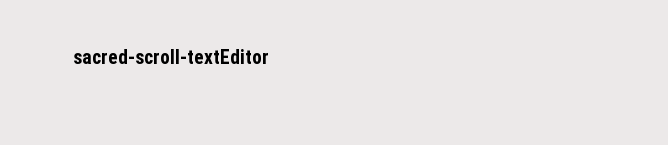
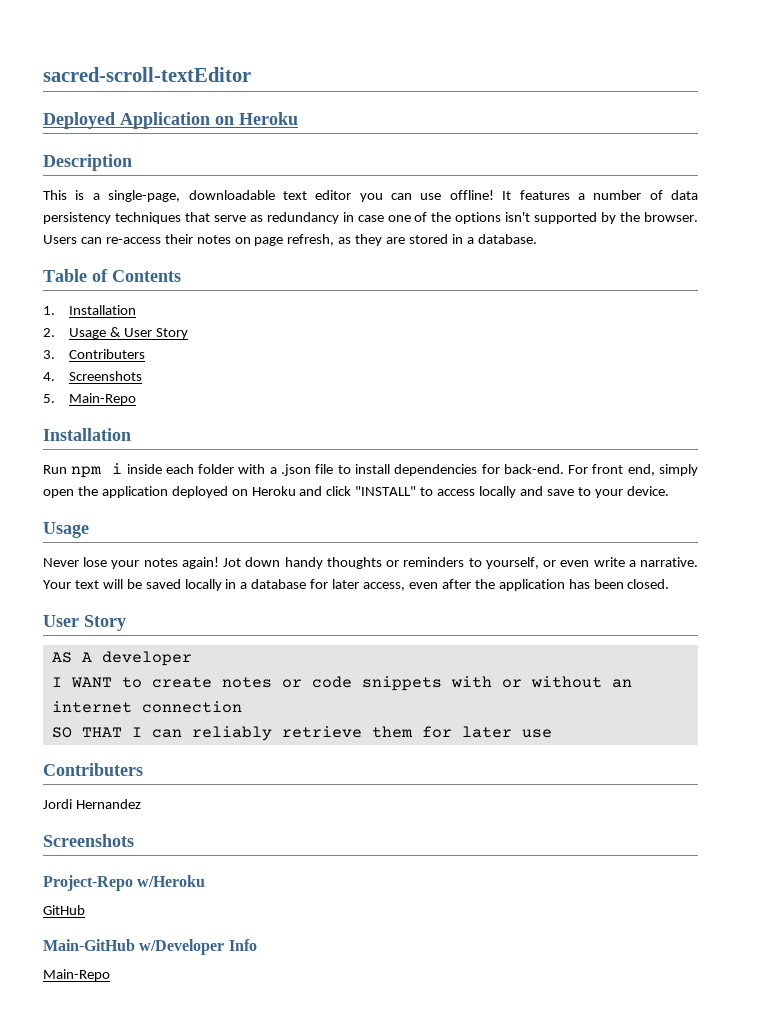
+ Deployed Application on Heroku
+ Description
+ This is a single-page, downloadable text editor you can use offline! It features a number of data persistency techniques that serve as redundancy in case one of the options isn't supported by the browser. Users can re-access their notes on page refresh, as they are stored in a database.
+ Table of Contents
+ 1. Installation
+ 2. Usage & User Story
+ 3. Contributers
+ 4. Screenshots
+ 5. Main-Repo
+ Installation
+ Run npm i inside each folder with a .json file to install dependencies for back-end. For front end, simply open the application deployed on Heroku and click "INSTALL" to access locally and save to your device.
+ Usage
+ Never lose your notes again! Jot down handy thoughts or reminders to yourself, or even write a narrative. Your text will be saved locally in a database for later access, even after the application has been closed.
+ User Story
+ AS A developer
+ I WANT to create notes or code snippets with or without an internet connection
+ SO THAT I can reliably retrieve them for later use
+ Contributers
+ Jordi Hernandez
+ Screenshots
+ Project-Repo w/Heroku
+ GitHub
+ Main-GitHub w/Developer Info
+ Main-Repo

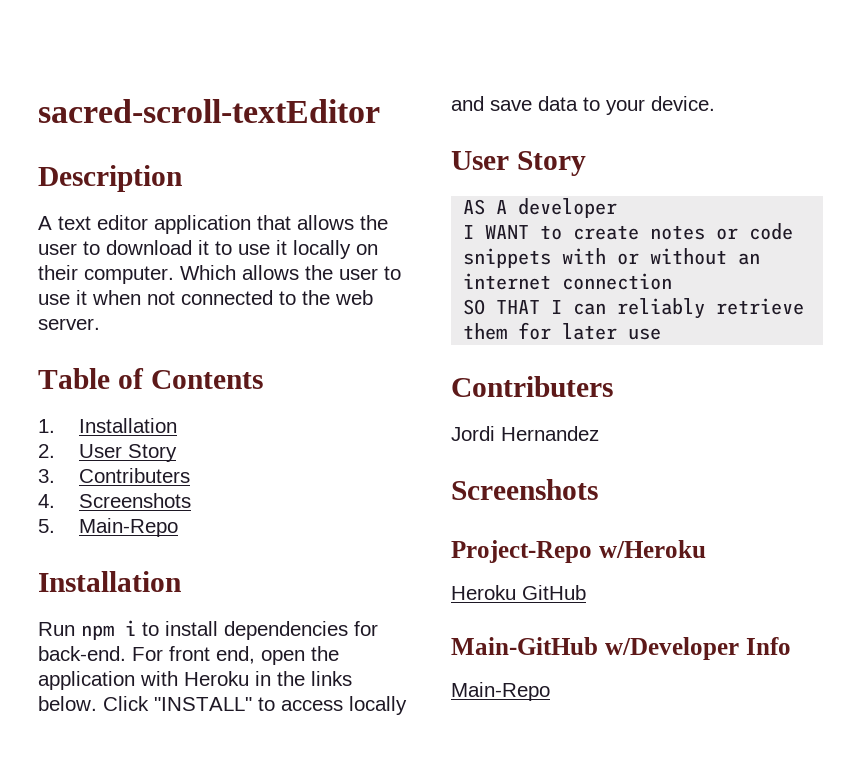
- Deployed Application on Heroku
  Description
- This is a single-page, downloadable text editor you can use offline! It features a number of data persistency techniques that serve as redundancy in case one of the options isn't supported by the browser. Users can re-access their notes on page refresh, as they are stored in a database.
+ A text editor application that allows the user to download it to use it locally on their computer. Which allows the user to use it when not connected to the web server.
- 2. Usage & User Story
+ 2. User Story
- Run npm i inside each folder with a .json file to install dependencies for back-end.
+ Run npm i to install dependencies for back-end.
- For front end, simply open the application deployed on Heroku and click "INSTALL" to access locally and save to your device.
- Usage
- Never lose your notes again! Jot down handy thoughts or reminders to yourself, or even write a narrative. Your text will be saved locally in a database for later access, even after the application has been closed.
+ For front end, open the application with Heroku in the links below. Click "INSTALL" to access locally and save data to your device.
- GitHub
+ Heroku GitHub

